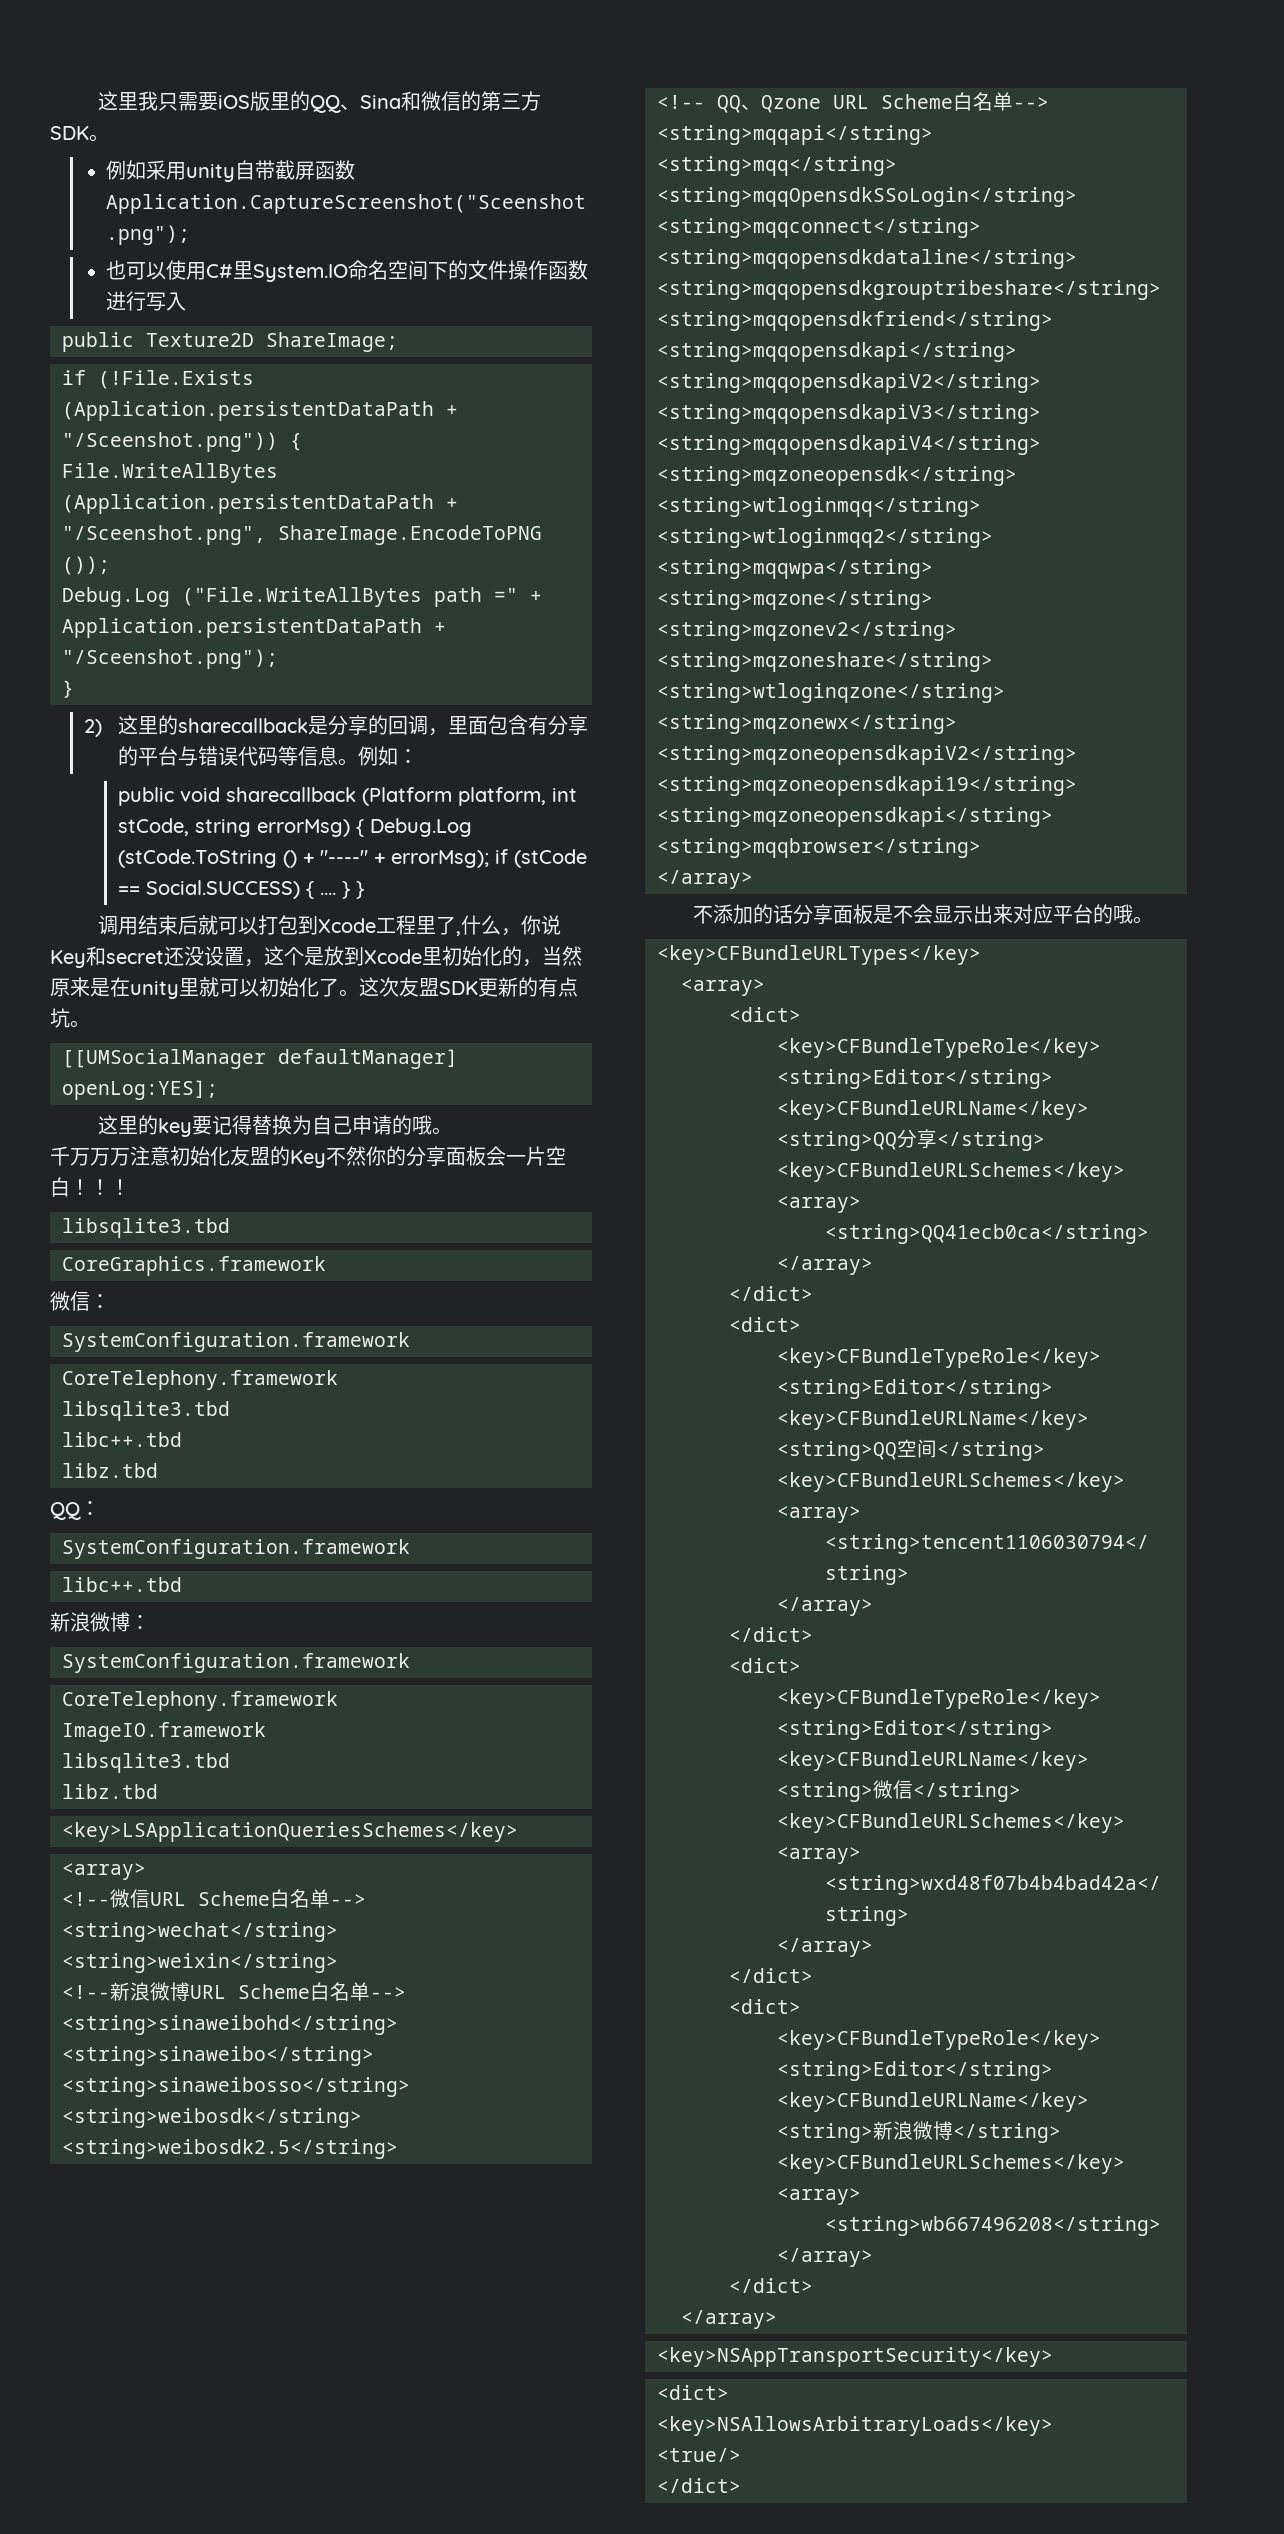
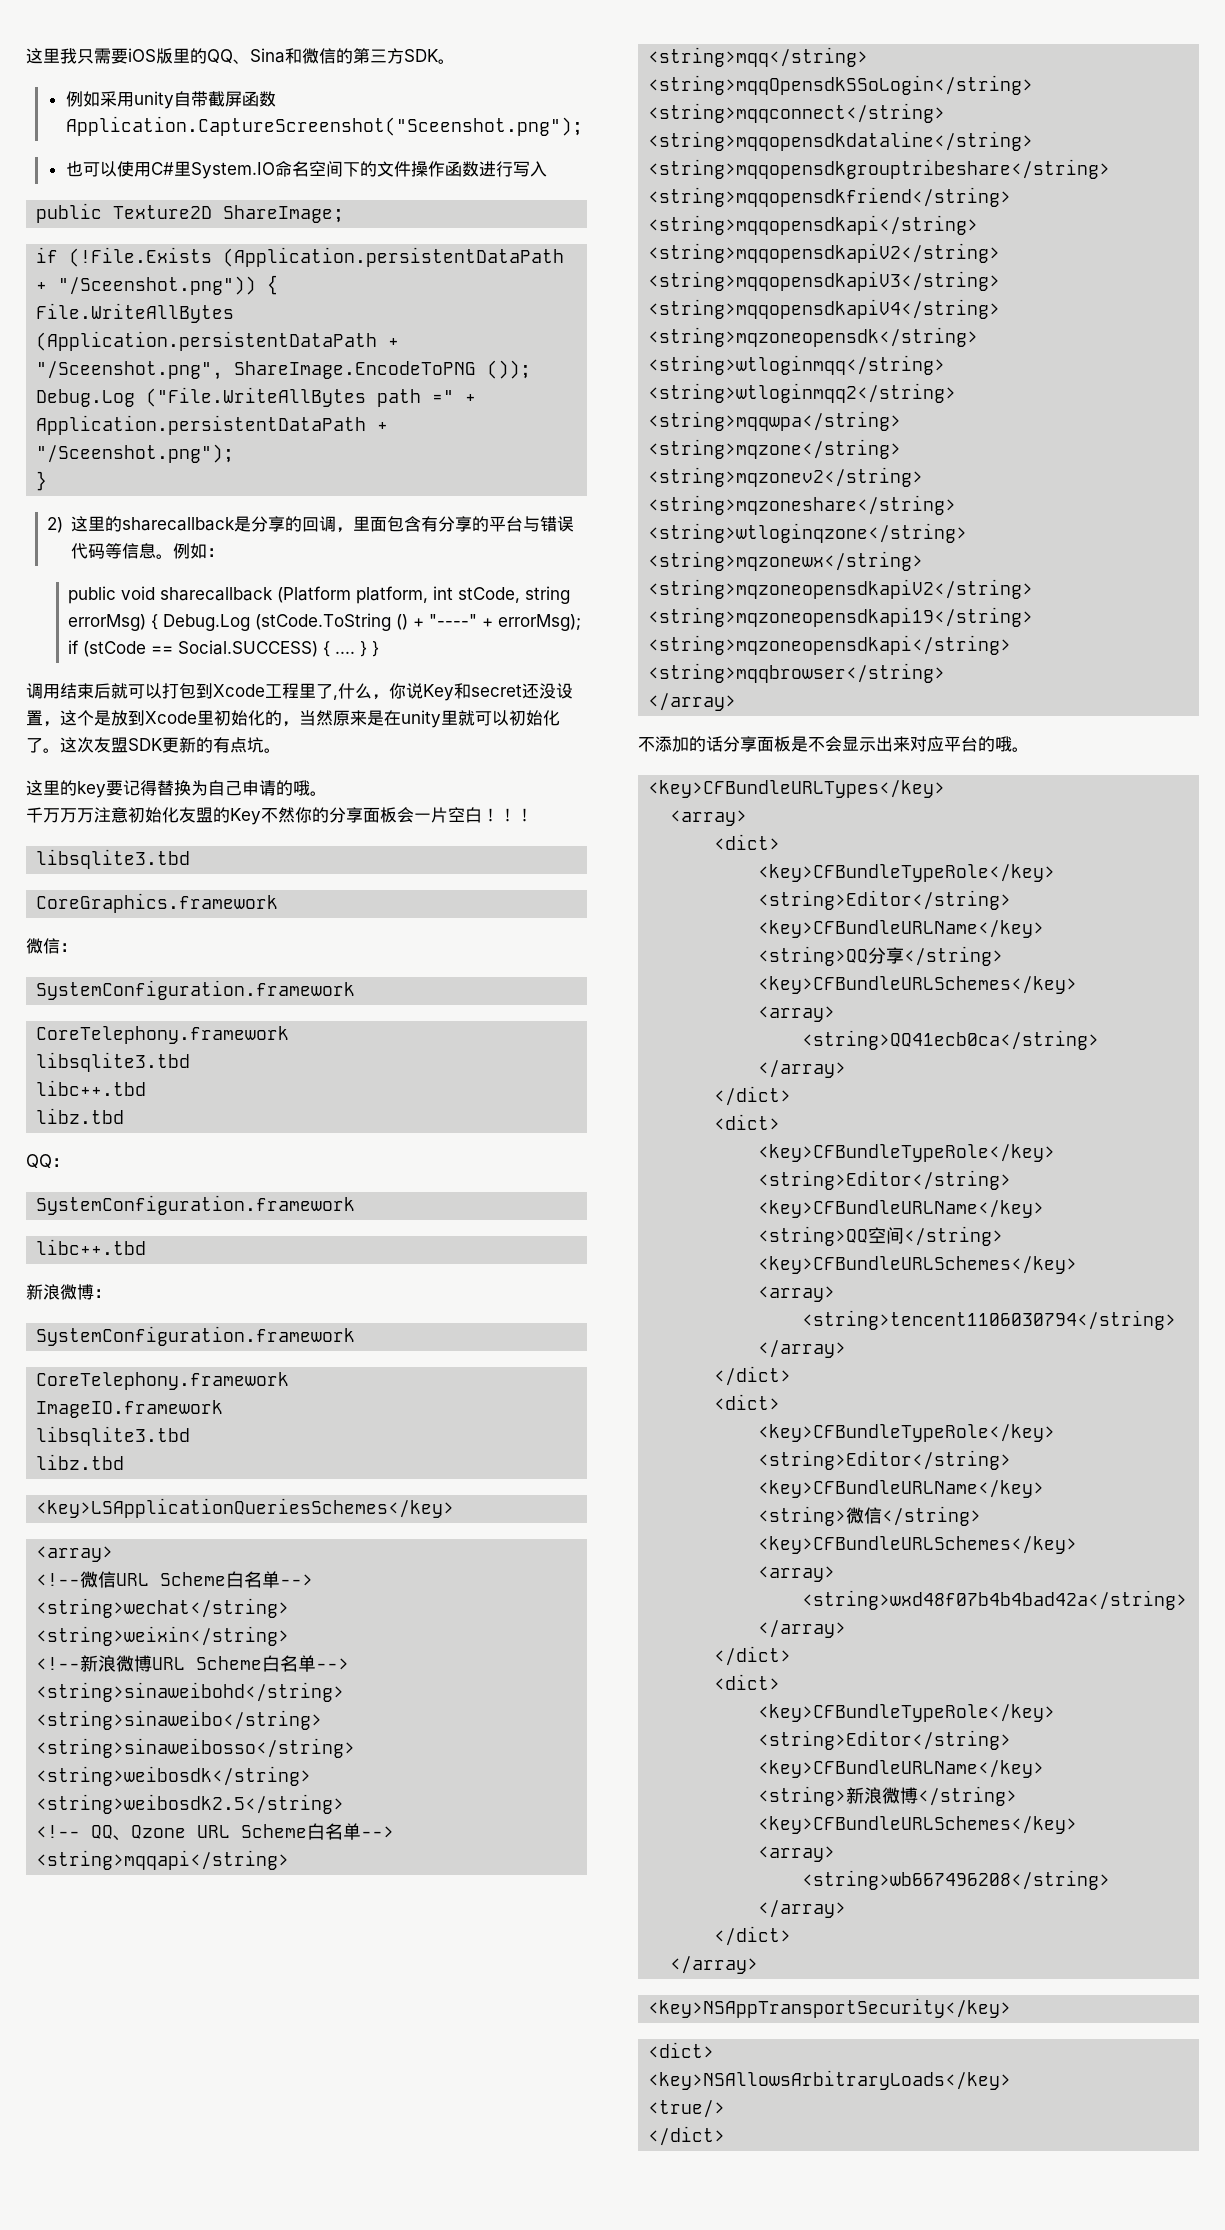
- [[UMSocialManager defaultManager] openLog:YES];

